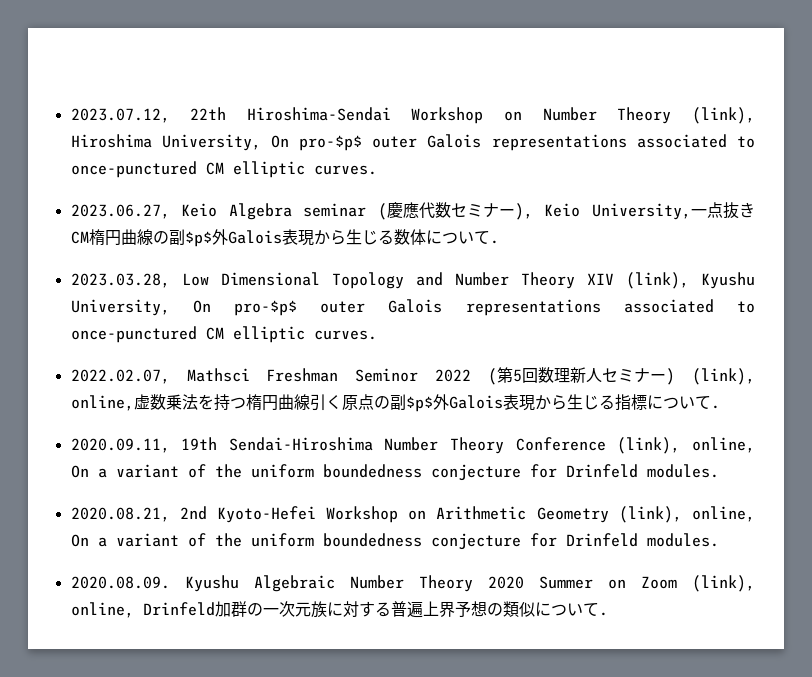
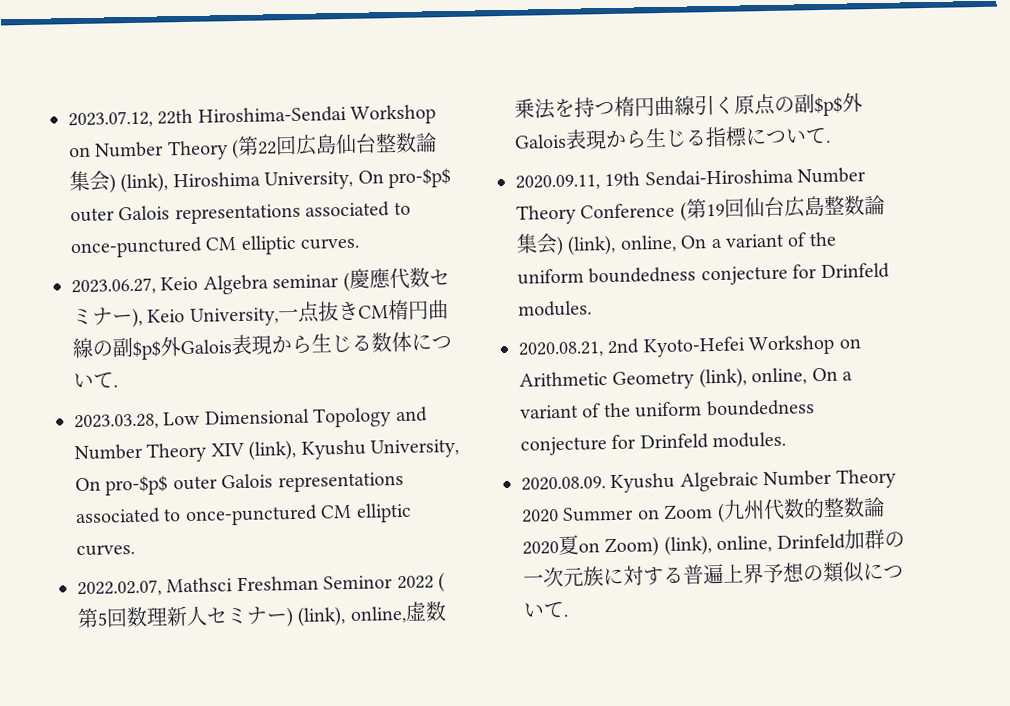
- 2023.07.12, 22th Hiroshima-Sendai Workshop on Number Theory (link), Hiroshima University, On pro-$p$ outer Galois representations associated to once-punctured CM elliptic curves.
+ 2023.07.12, 22th Hiroshima-Sendai Workshop on Number Theory (第22回広島仙台整数論集会) (link), Hiroshima University, On pro-$p$ outer Galois representations associated to once-punctured CM elliptic curves.
- 2020.09.11, 19th Sendai-Hiroshima Number Theory Conference (link), online, On a variant of the uniform boundedness conjecture for Drinfeld modules.
+ 2020.09.11, 19th Sendai-Hiroshima Number Theory Conference (第19回仙台広島整数論集会) (link), online, On a variant of the uniform boundedness conjecture for Drinfeld modules.
- 2020.08.09. Kyushu Algebraic Number Theory 2020 Summer on Zoom (link), online, Drinfeld加群の一次元族に対する普遍上界予想の類似について.
+ 2020.08.09. Kyushu Algebraic Number Theory 2020 Summer on Zoom (九州代数的整数論2020夏on Zoom) (link), online, Drinfeld加群の一次元族に対する普遍上界予想の類似について.

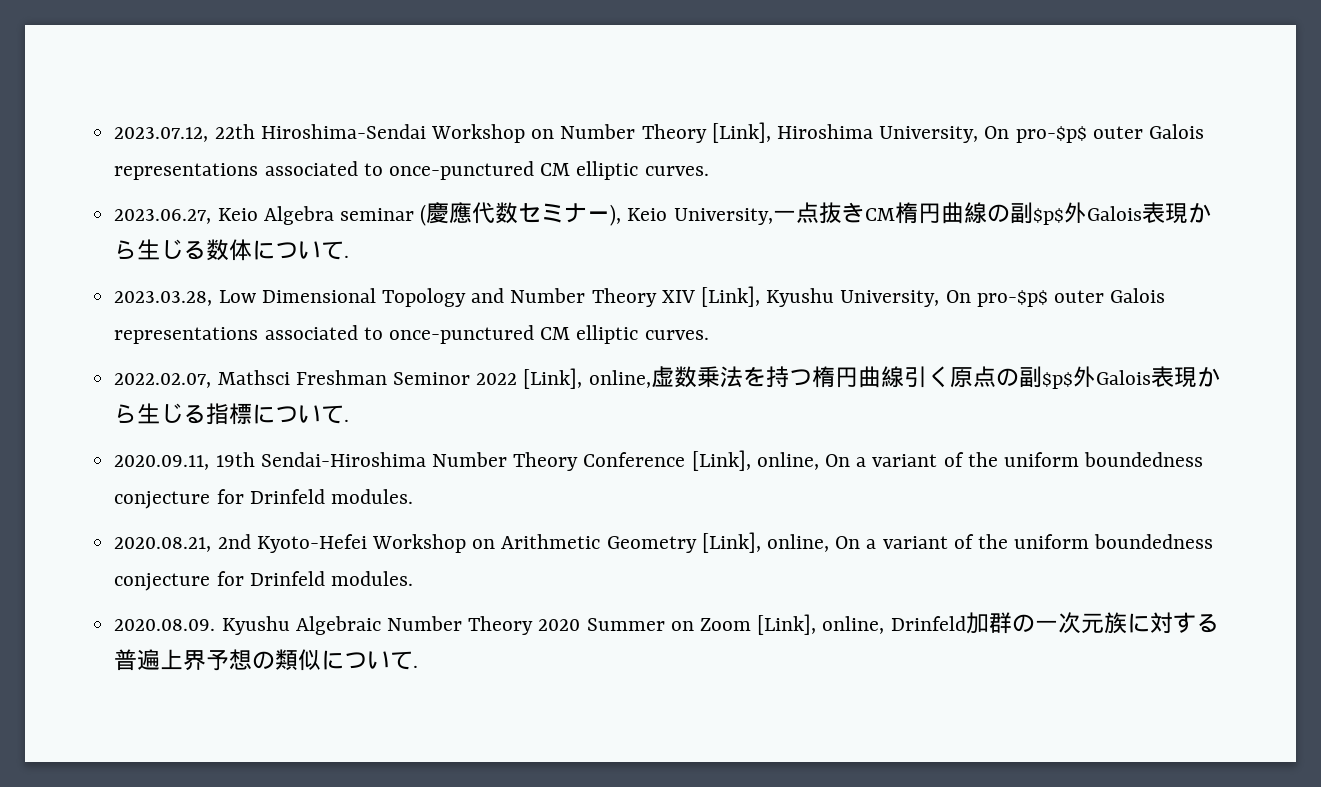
- 2023.07.12, 22th Hiroshima-Sendai Workshop on Number Theory (第22回広島仙台整数論集会) (link), Hiroshima University, On pro-$p$ outer Galois representations associated to once-punctured CM elliptic curves.
+ 2023.07.12, 22th Hiroshima-Sendai Workshop on Number Theory [Link], Hiroshima University, On pro-$p$ outer Galois representations associated to once-punctured CM elliptic curves.
- 2023.03.28, Low Dimensional Topology and Number Theory XIV (link), Kyushu University, On pro-$p$ outer Galois representations associated to once-punctured CM elliptic curves.
+ 2023.03.28, Low Dimensional Topology and Number Theory XIV [Link], Kyushu University, On pro-$p$ outer Galois representations associated to once-punctured CM elliptic curves.
- 2022.02.07, Mathsci Freshman Seminor 2022 (第5回数理新人セミナー) (link), online,虚数乗法を持つ楕円曲線引く原点の副$p$外Galois表現から生じる指標について.
+ 2022.02.07, Mathsci Freshman Seminor 2022 [Link], online,虚数乗法を持つ楕円曲線引く原点の副$p$外Galois表現から生じる指標について.
- 2020.09.11, 19th Sendai-Hiroshima Number Theory Conference (第19回仙台広島整数論集会) (link), online, On a variant of the uniform boundedness conjecture for Drinfeld modules.
+ 2020.09.11, 19th Sendai-Hiroshima Number Theory Conference [Link], online, On a variant of the uniform boundedness conjecture for Drinfeld modules.
- 2020.08.21, 2nd Kyoto-Hefei Workshop on Arithmetic Geometry (link), online, On a variant of the uniform boundedness conjecture for Drinfeld modules.
+ 2020.08.21, 2nd Kyoto-Hefei Workshop on Arithmetic Geometry [Link], online, On a variant of the uniform boundedness conjecture for Drinfeld modules.
- 2020.08.09. Kyushu Algebraic Number Theory 2020 Summer on Zoom (九州代数的整数論2020夏on Zoom) (link), online, Drinfeld加群の一次元族に対する普遍上界予想の類似について.
+ 2020.08.09. Kyushu Algebraic Number Theory 2020 Summer on Zoom [Link], online, Drinfeld加群の一次元族に対する普遍上界予想の類似について.

